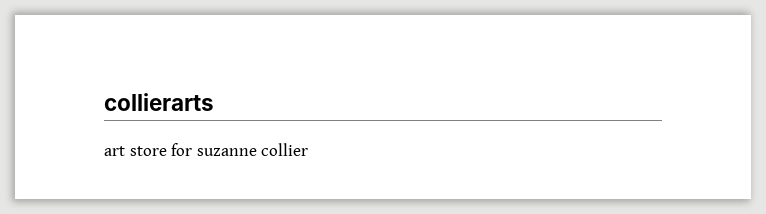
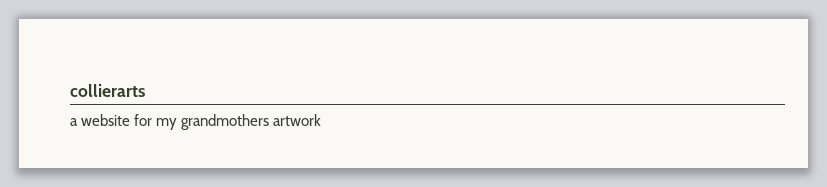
- art store for suzanne collier
+ a website for my grandmothers artwork

